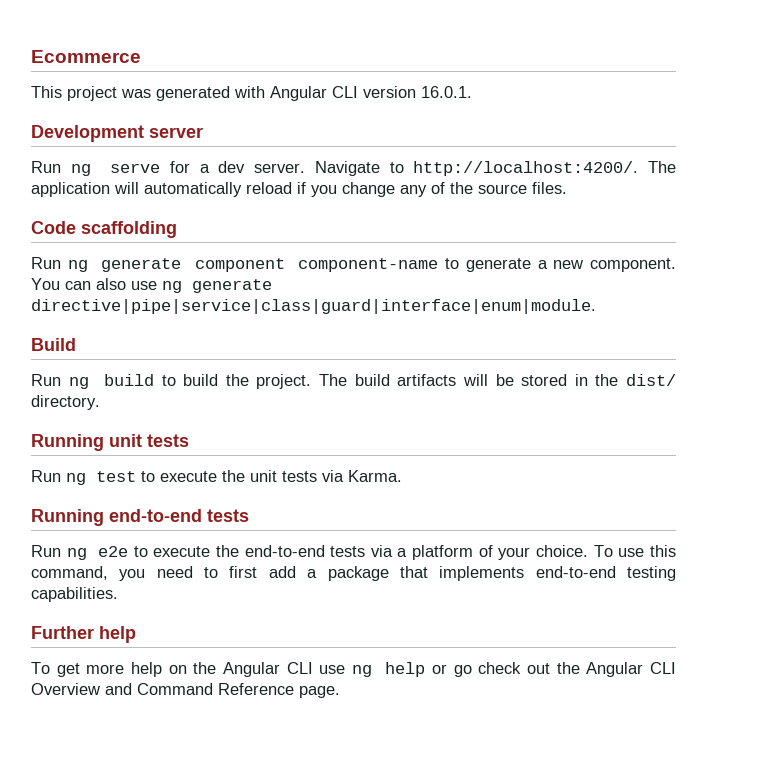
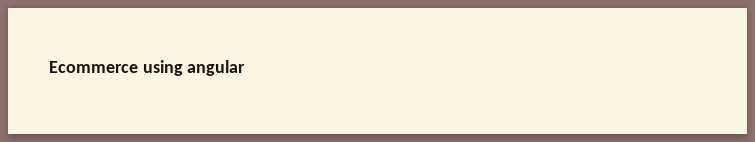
- Ecommerce
- This project was generated with Angular CLI version 16.0.1.
- Development server
- Run ng serve for a dev server. Navigate to http://localhost:4200/. The application will automatically reload if you change any of the source files.
- Code scaffolding
- Run ng generate component component-name to generate a new component. You can also use ng generate directive|pipe|service|class|guard|interface|enum|module.
- Build
- Run ng build to build the project. The build artifacts will be stored in the dist/ directory.
- Running unit tests
- Run ng test to execute the unit tests via Karma.
- Running end-to-end tests
- Run ng e2e to execute the end-to-end tests via a platform of your choice. To use this command, you need to first add a package that implements end-to-end testing capabilities.
- Further help
- To get more help on the Angular CLI use ng help or go check out the Angular CLI Overview and Command Reference page.
+ Ecommerce using angular

